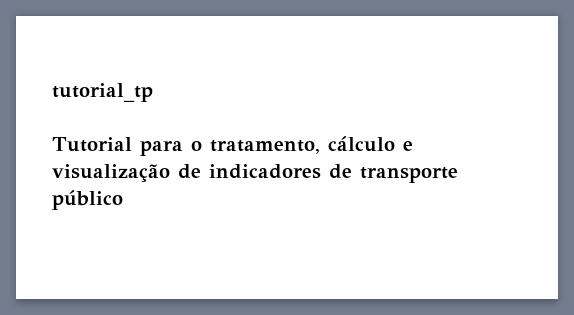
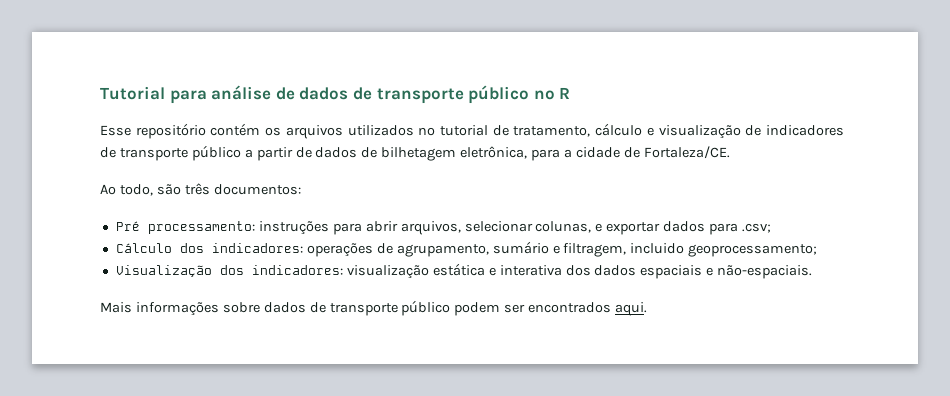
- tutorial_tp
- Tutorial para o tratamento, cálculo e visualização de indicadores de transporte público
+ Tutorial para análise de dados de transporte público no R
+ Esse repositório contém os arquivos utilizados no tutorial de tratamento, cálculo e visualização de indicadores de transporte público a partir de dados de bilhetagem eletrônica, para a cidade de Fortaleza/CE.
+ Ao todo, são três documentos:
+ Pré processamento: instruções para abrir arquivos, selecionar colunas, e exportar dados para .csv;
+ Cálculo dos indicadores: operações de agrupamento, sumário e filtragem, incluido geoprocessamento;
+ Visualização dos indicadores: visualização estática e interativa dos dados espaciais e não-espaciais.
+ Mais informações sobre dados de transporte público podem ser encontrados aqui.

